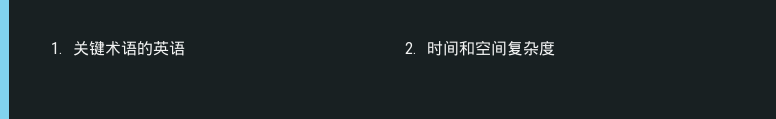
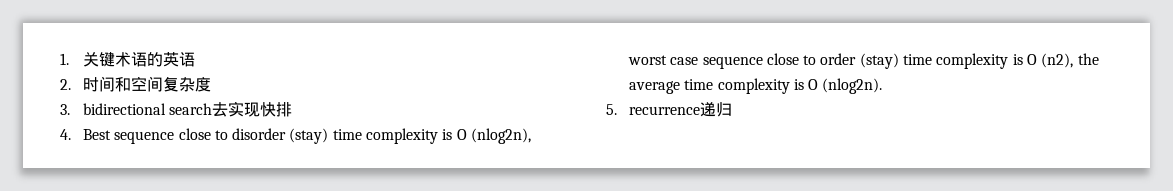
+ 3. bidirectional search去实现快排
+ 4. Best sequence close to disorder (stay) time complexity is O (nlog2n), worst case sequence close to order (stay) time complexity is O (n2), the average time complexity is O (nlog2n).
+ 5. recurrence递归

